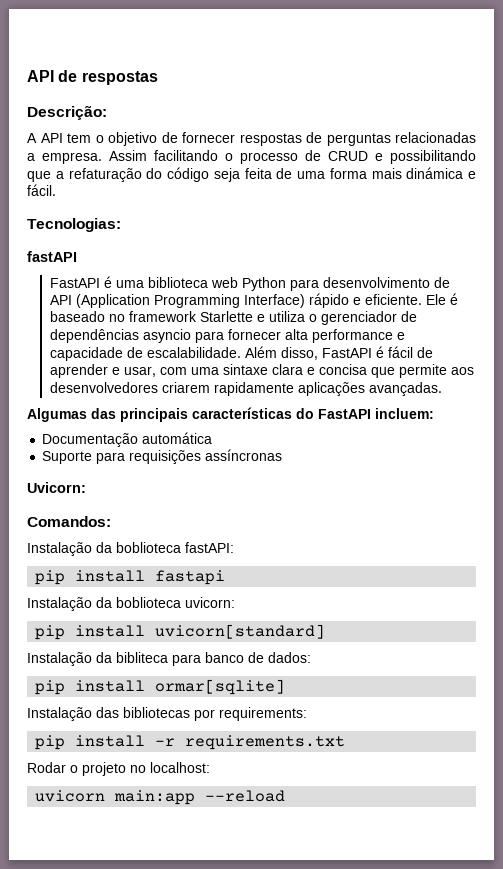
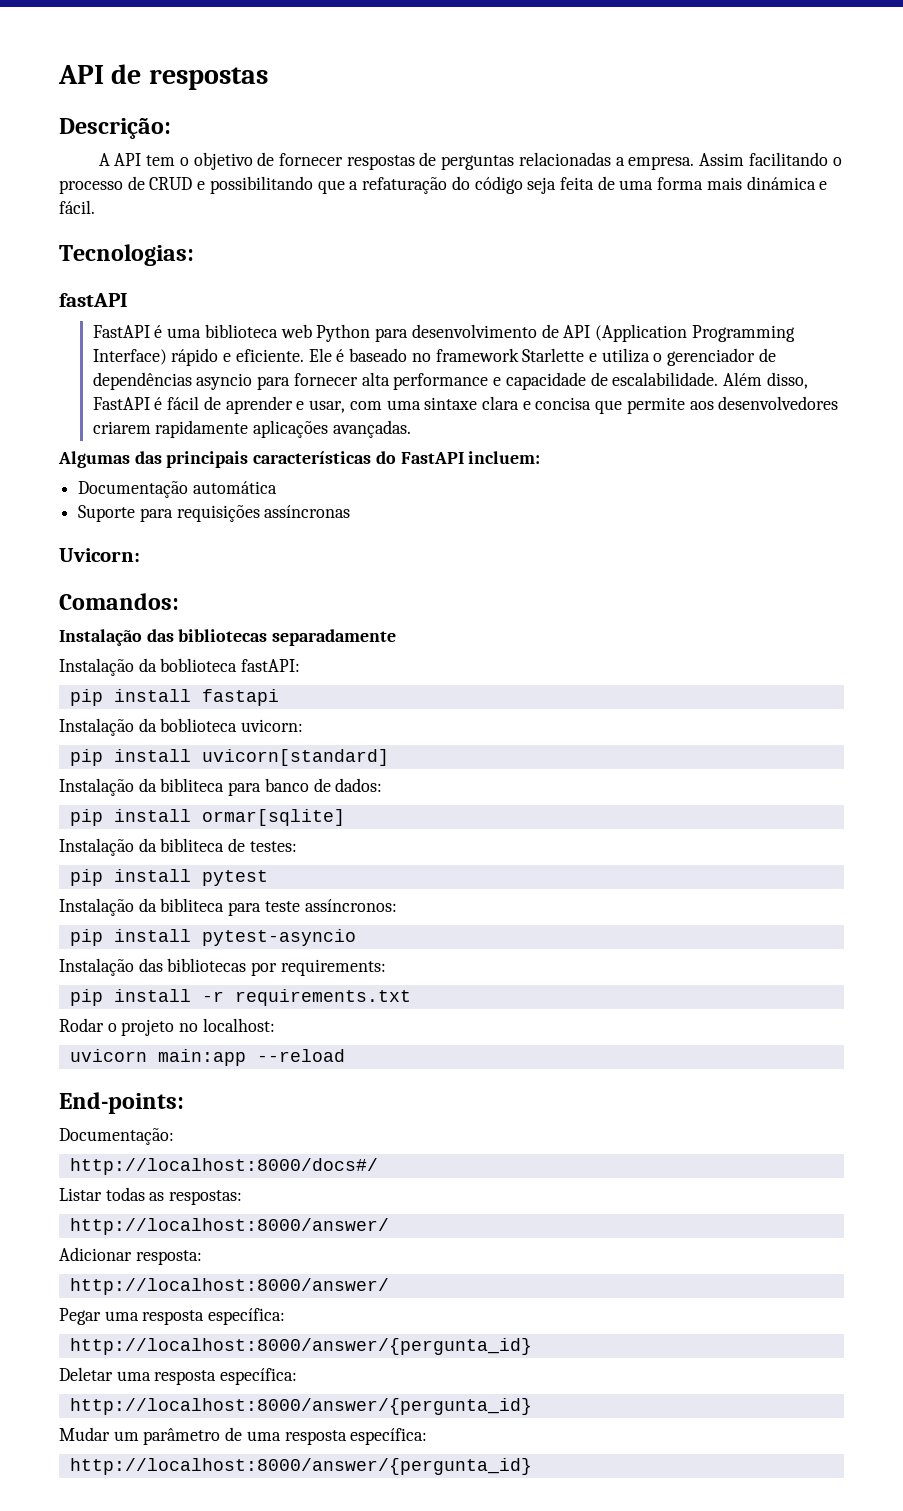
+ Instalação das bibliotecas separadamente
+ Instalação da bibliteca de testes:
+ pip install pytest
+ Instalação da bibliteca para teste assíncronos:
+ pip install pytest-asyncio
+ End-points:
+ Documentação:
+ http://localhost:8000/docs#/
+ Listar todas as respostas:
+ http://localhost:8000/answer/
+ Adicionar resposta:
+ http://localhost:8000/answer/
+ Pegar uma resposta específica:
+ http://localhost:8000/answer/{pergunta_id}
+ Deletar uma resposta específica:
+ http://localhost:8000/answer/{pergunta_id}
+ Mudar um parâmetro de uma resposta específica:
+ http://localhost:8000/answer/{pergunta_id}

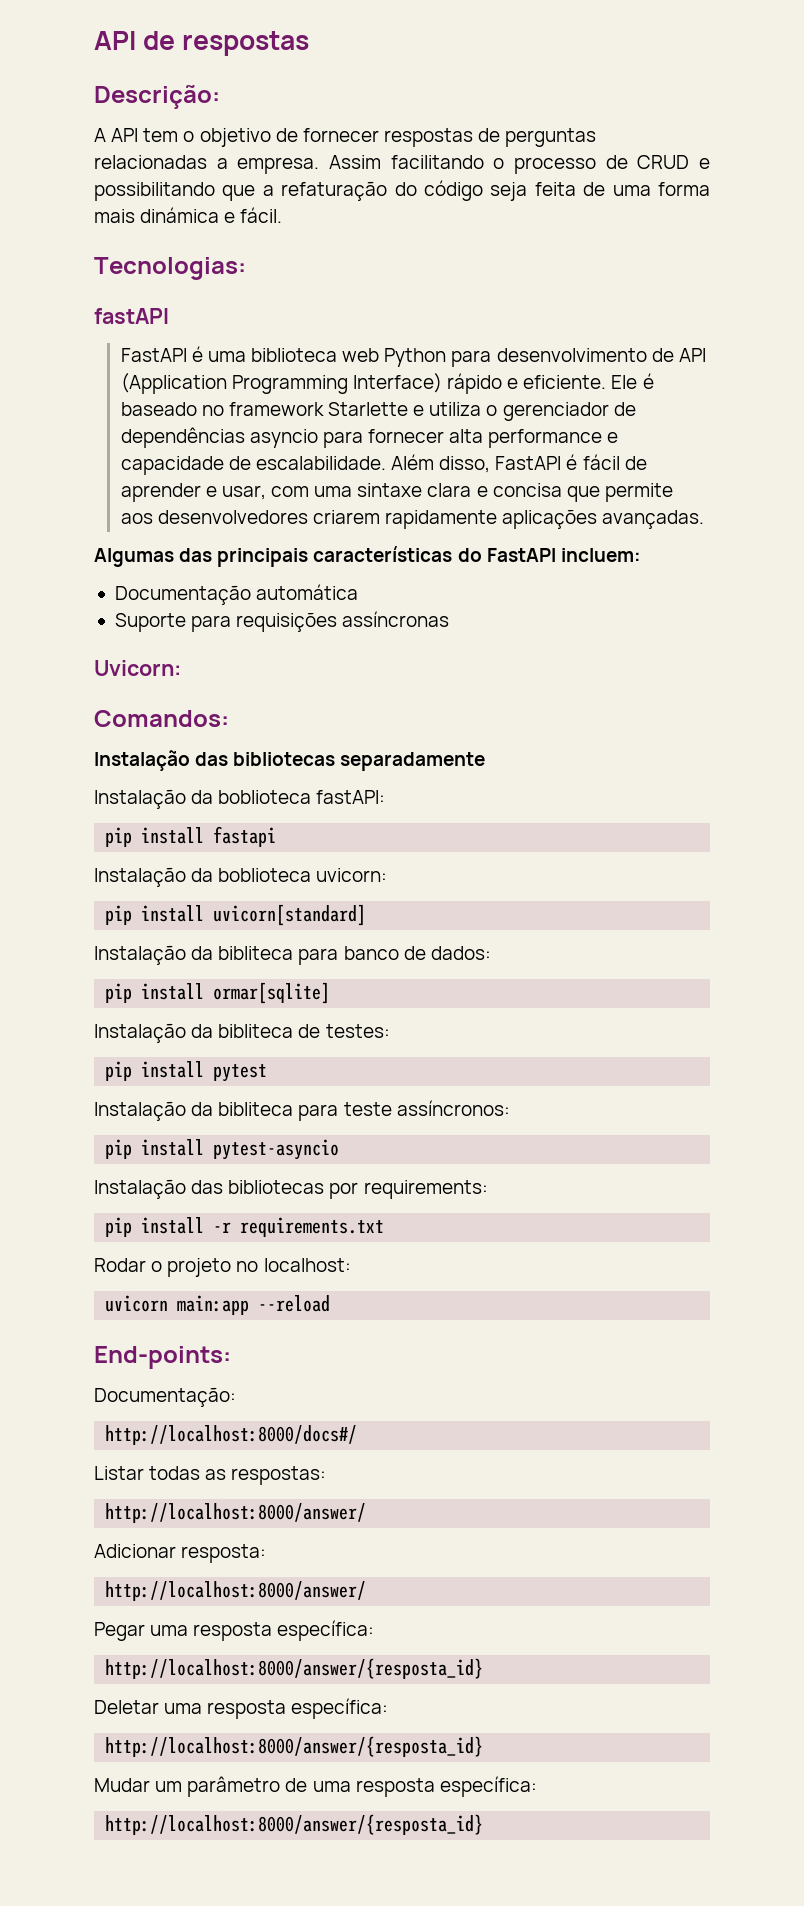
  Pegar uma resposta específica:
- http://localhost:8000/answer/{pergunta_id}
+ http://localhost:8000/answer/{resposta_id}
  Deletar uma resposta específica:
- http://localhost:8000/answer/{pergunta_id}
+ http://localhost:8000/answer/{resposta_id}
  Mudar um parâmetro de uma resposta específica:
- http://localhost:8000/answer/{pergunta_id}
+ http://localhost:8000/answer/{resposta_id}

